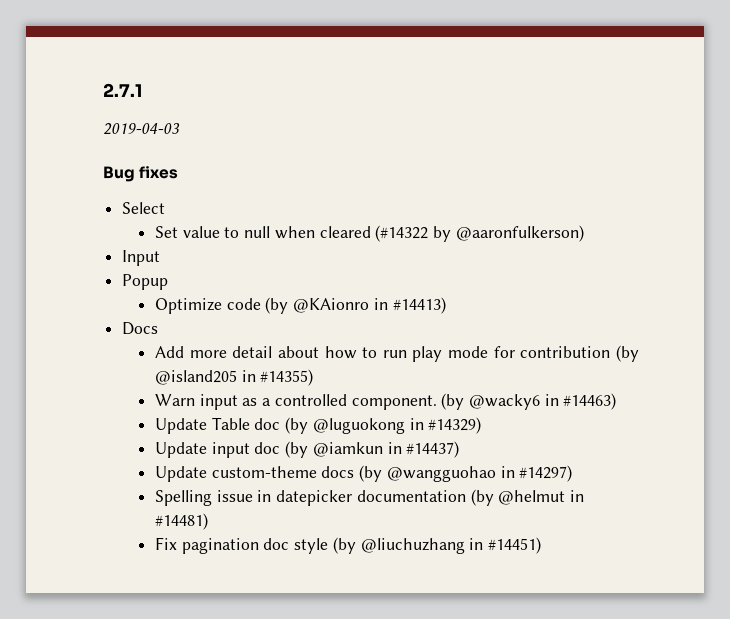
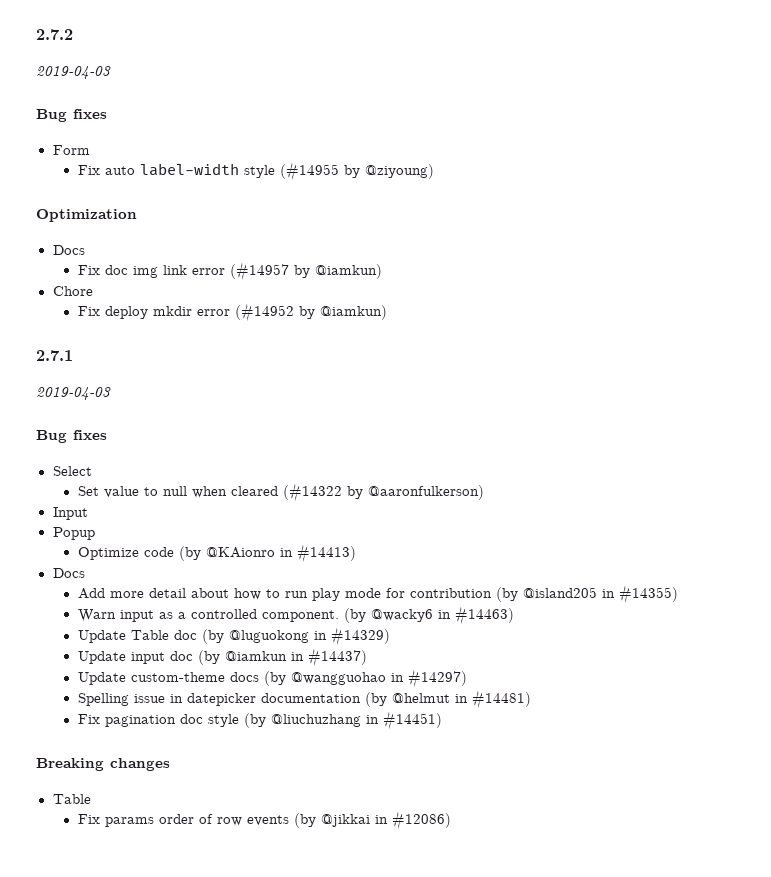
+ 2.7.2
+ 2019-04-03
+ Bug fixes
+ Form
+ Fix auto label-width style (#14955 by @ziyoung)
+ Optimization
+ Docs
+ Fix doc img link error (#14957 by @iamkun)
+ Chore
+ Fix deploy mkdir error (#14952 by @iamkun)
+ Breaking changes
+ Table
+ Fix params order of row events (by @jikkai in #12086)

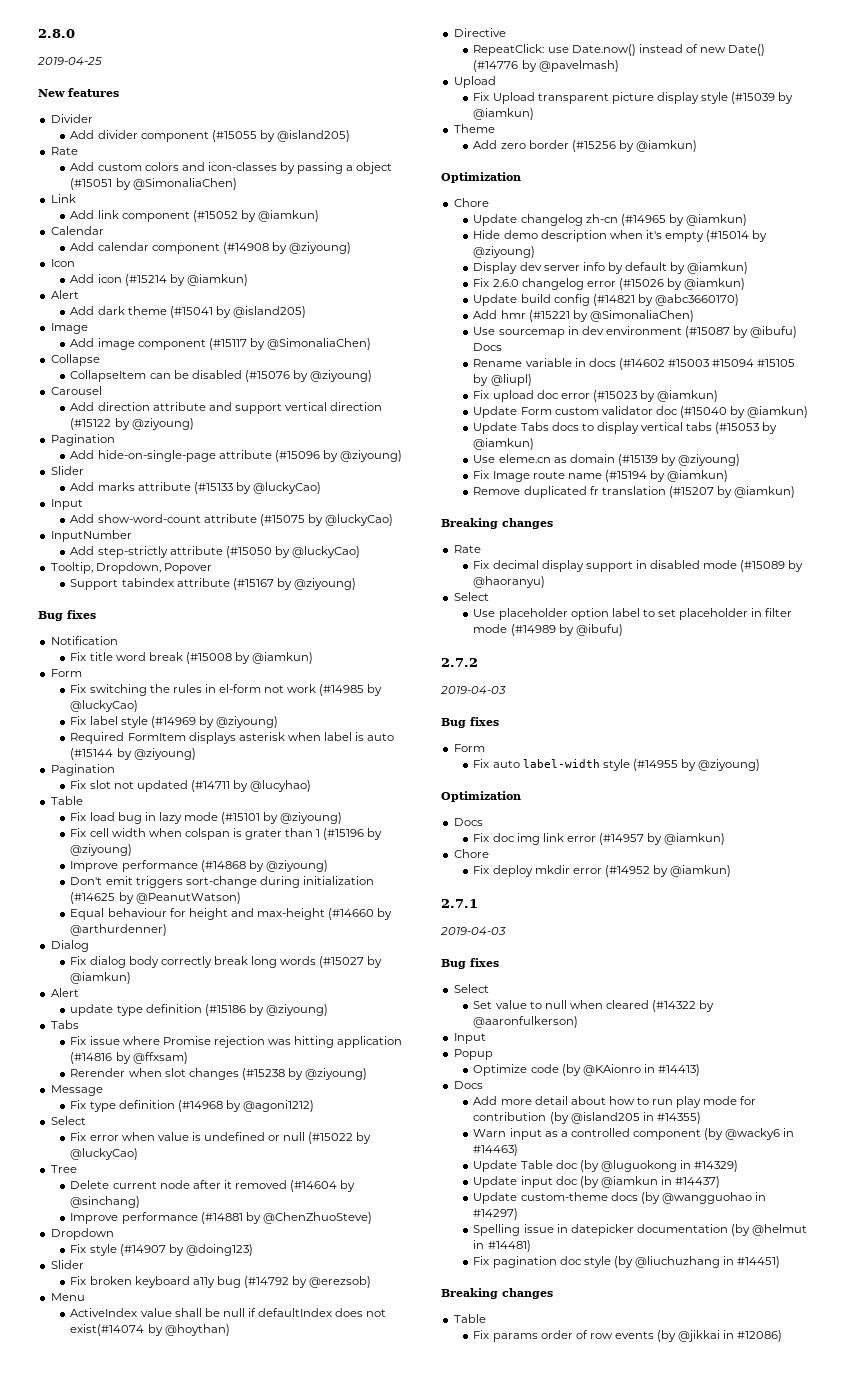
+ 2.8.0
+ 2019-04-25
+ New features
+ Divider
+ Add divider component (#15055 by @island205)
+ Rate
+ Add custom colors and icon-classes by passing a object (#15051 by @SimonaliaChen)
+ Link
+ Add link component (#15052 by @iamkun)
+ Calendar
+ Add calendar component (#14908 by @ziyoung)
+ Icon
+ Add icon (#15214 by @iamkun)
+ Alert
+ Add dark theme (#15041 by @island205)
+ Image
+ Add image component (#15117 by @SimonaliaChen)
+ Collapse
+ CollapseItem can be disabled (#15076 by @ziyoung)
+ Carousel
+ Add direction attribute and support vertical direction (#15122 by @ziyoung)
+ Pagination
+ Add hide-on-single-page attribute (#15096 by @ziyoung)
+ Slider
+ Add marks attribute (#15133 by @luckyCao)
+ Input
+ Add show-word-count attribute (#15075 by @luckyCao)
+ InputNumber
+ Add step-strictly attribute (#15050 by @luckyCao)
+ Tooltip, Dropdown, Popover
+ Support tabindex attribute (#15167 by @ziyoung)
+ Bug fixes
+ Notification
+ Fix title word break (#15008 by @iamkun)
+ Form
+ Fix switching the rules in el-form not work (#14985 by @luckyCao)
+ Fix label style (#14969 by @ziyoung)
+ Required FormItem displays asterisk when label is auto (#15144 by @ziyoung)
+ Pagination
+ Fix slot not updated (#14711 by @lucyhao)
+ Table
+ Fix load bug in lazy mode (#15101 by @ziyoung)
+ Fix cell width when colspan is grater than 1 (#15196 by @ziyoung)
+ Improve performance (#14868 by @ziyoung)
+ Don't emit triggers sort-change during initialization (#14625 by @PeanutWatson)
+ Equal behaviour for height and max-height (#14660 by @arthurdenner)
+ Dialog
+ Fix dialog body correctly break long words (#15027 by @iamkun)
+ Alert
+ update type definition (#15186 by @ziyoung)
+ Tabs
+ Fix issue where Promise rejection was hitting application (#14816 by @ffxsam)
+ Rerender when slot changes (#15238 by @ziyoung)
+ Message
+ Fix type definition (#14968 by @agoni1212)
+ Select
+ Fix error when value is undefined or null (#15022 by @luckyCao)
+ Tree
+ Delete current node after it removed (#14604 by @sinchang)
+ Improve performance (#14881 by @ChenZhuoSteve)
+ Dropdown
+ Fix style (#14907 by @doing123)
+ Slider
+ Fix broken keyboard a11y bug (#14792 by @erezsob)
+ Menu
+ ActiveIndex value shall be null if defaultIndex does not exist(#14074 by @hoythan)
+ Directive
+ RepeatClick: use Date.now() instead of new Date() (#14776 by @pavelmash)
+ Upload
+ Fix Upload transparent picture display style (#15039 by @iamkun)
+ Theme
+ Add zero border (#15256 by @iamkun)
+ Optimization
+ Chore
+ Update changelog zh-cn (#14965 by @iamkun)
+ Hide demo description when it's empty (#15014 by @ziyoung)
+ Display dev server info by default by @iamkun)
+ Fix 2.6.0 changelog error (#15026 by @iamkun)
+ Update build config (#14821 by @abc3660170)
+ Add hmr (#15221 by @SimonaliaChen)
+ Use sourcemap in dev environment (#15087 by @ibufu) Docs
+ Rename variable in docs (#14602 #15003 #15094 #15105 by @liupl)
+ Fix upload doc error (#15023 by @iamkun)
+ Update Form custom validator doc (#15040 by @iamkun)
+ Update Tabs docs to display vertical tabs (#15053 by @iamkun)
+ Use eleme.cn as domain (#15139 by @ziyoung)
+ Fix Image route name (#15194 by @iamkun)
+ Remove duplicated fr translation (#15207 by @iamkun)
+ Breaking changes
+ Rate
+ Fix decimal display support in disabled mode (#15089 by @haoranyu)
+ Select
+ Use placeholder option label to set placeholder in filter mode (#14989 by @ibufu)
- Warn input as a controlled component. (by @wacky6 in #14463)
+ Warn input as a controlled component (by @wacky6 in #14463)

